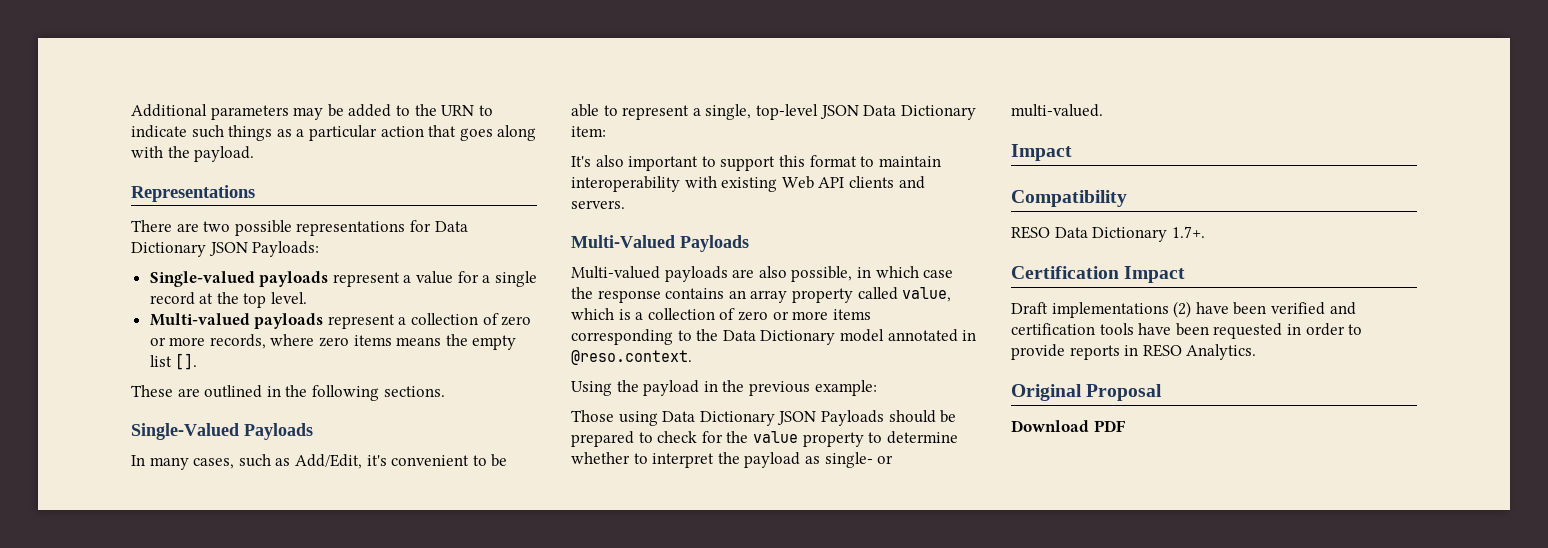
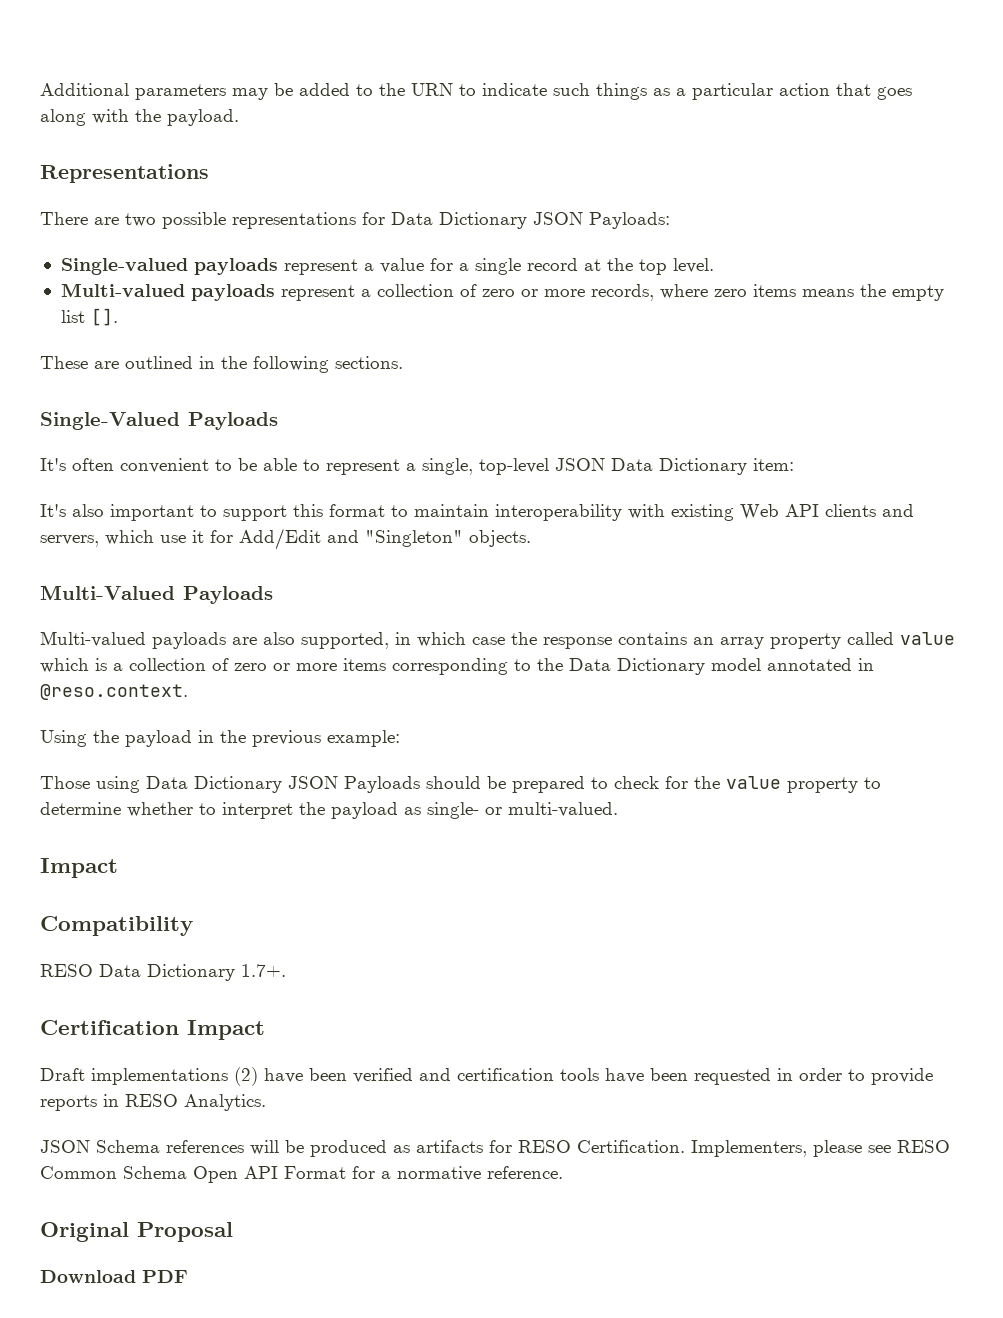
- In many cases, such as Add/Edit, it's convenient to be able to represent a single, top-level JSON Data Dictionary item:
+ It's often convenient to be able to represent a single, top-level JSON Data Dictionary item:
- It's also important to support this format to maintain interoperability with existing Web API clients and servers.
+ It's also important to support this format to maintain interoperability with existing Web API clients and servers, which use it for Add/Edit and "Singleton" objects.
- Multi-valued payloads are also possible, in which case the response contains an array property called value, which is a collection of zero or more items corresponding to the Data Dictionary model annotated in @reso.context.
+ Multi-valued payloads are also supported, in which case the response contains an array property called value which is a collection of zero or more items corresponding to the Data Dictionary model annotated in @reso.context.
+ JSON Schema references will be produced as artifacts for RESO Certification. Implementers, please see RESO Common Schema Open API Format for a normative reference.

